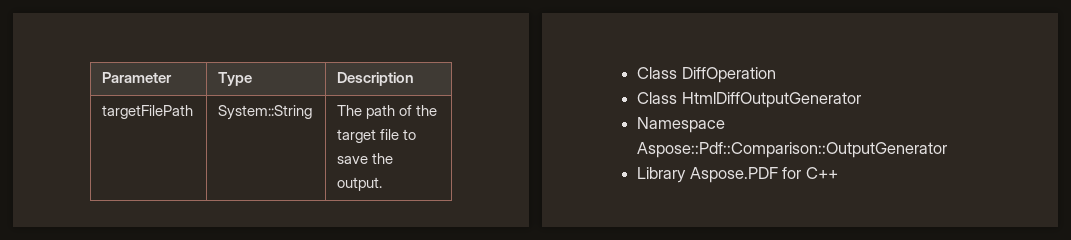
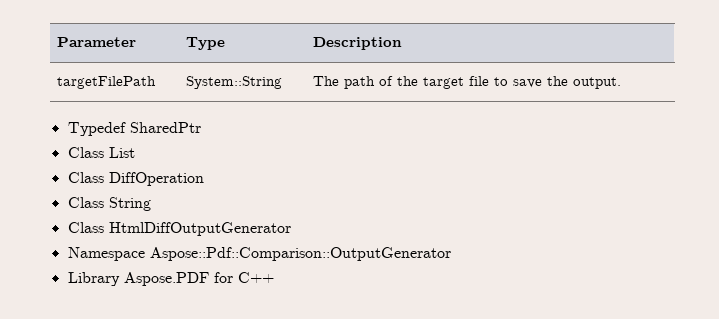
+ Typedef SharedPtr
+ Class List
+ Class String

